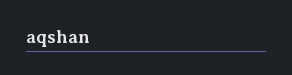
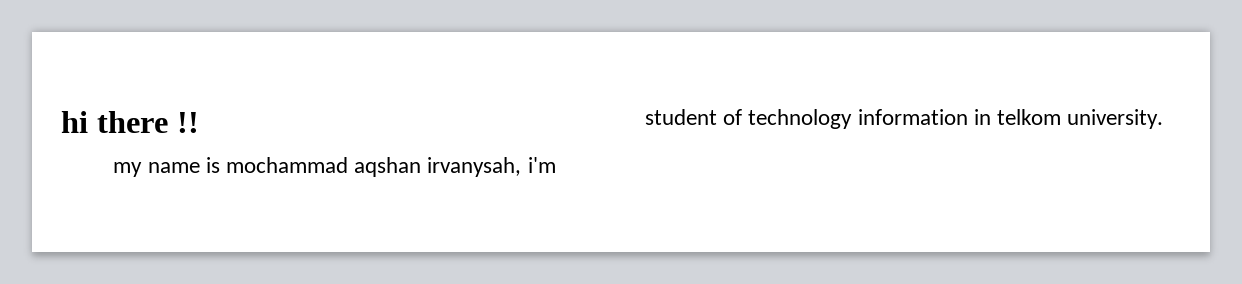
- aqshan
+ hi there !!
+ my name is mochammad aqshan irvanysah, i'm student of technology information in telkom university.

